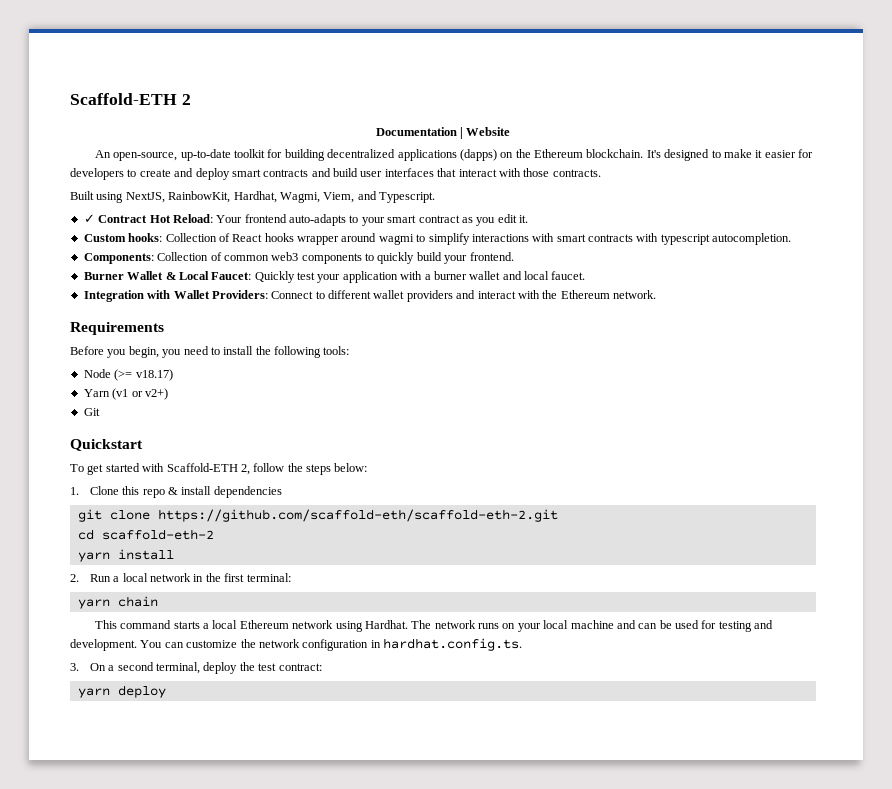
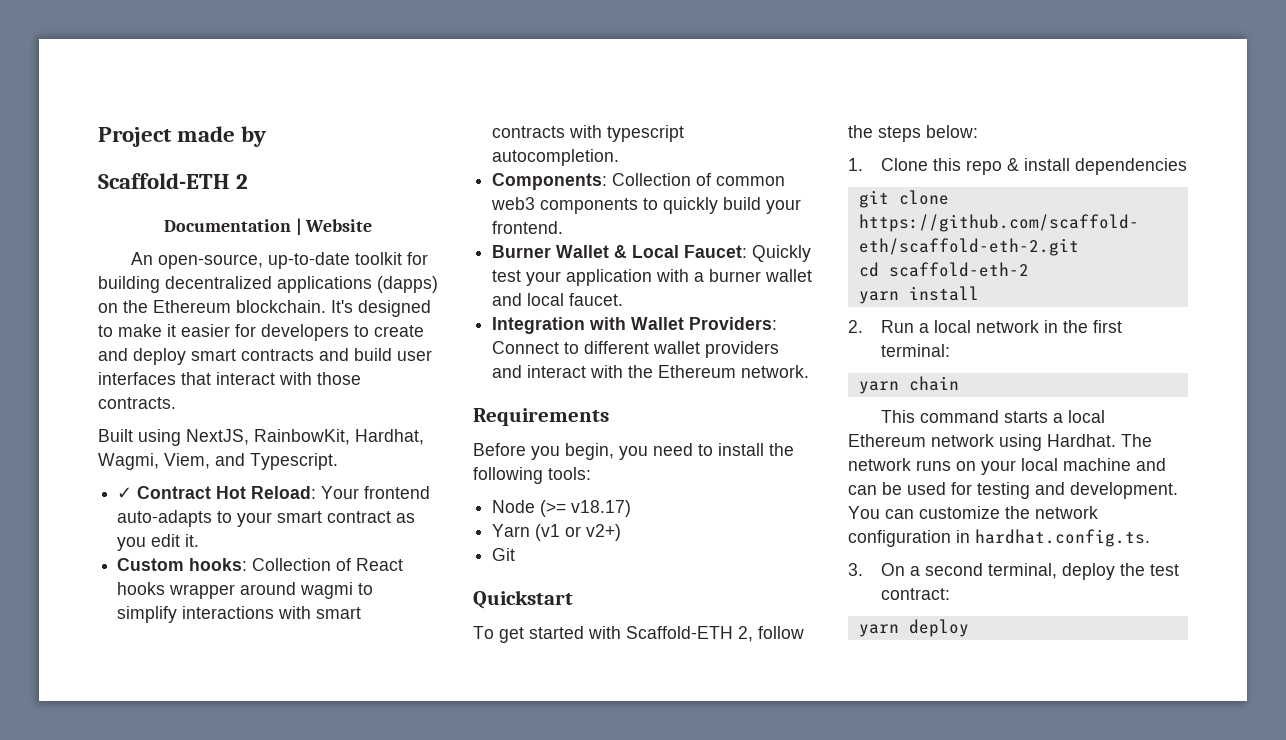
+ Project made by

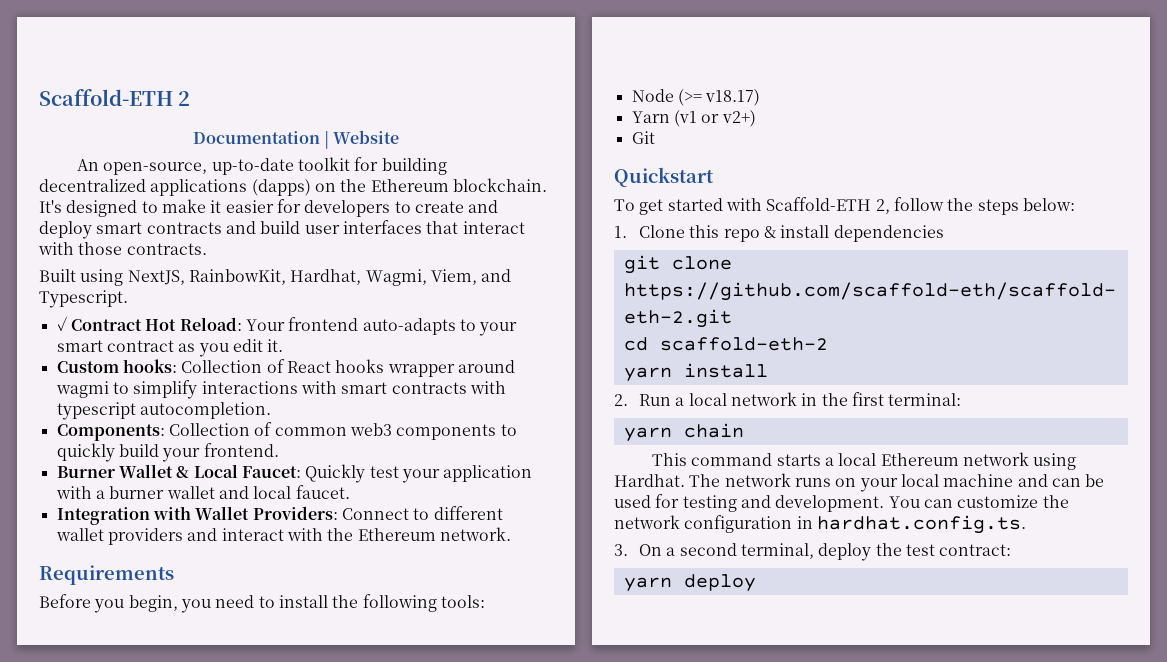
- Project made by

